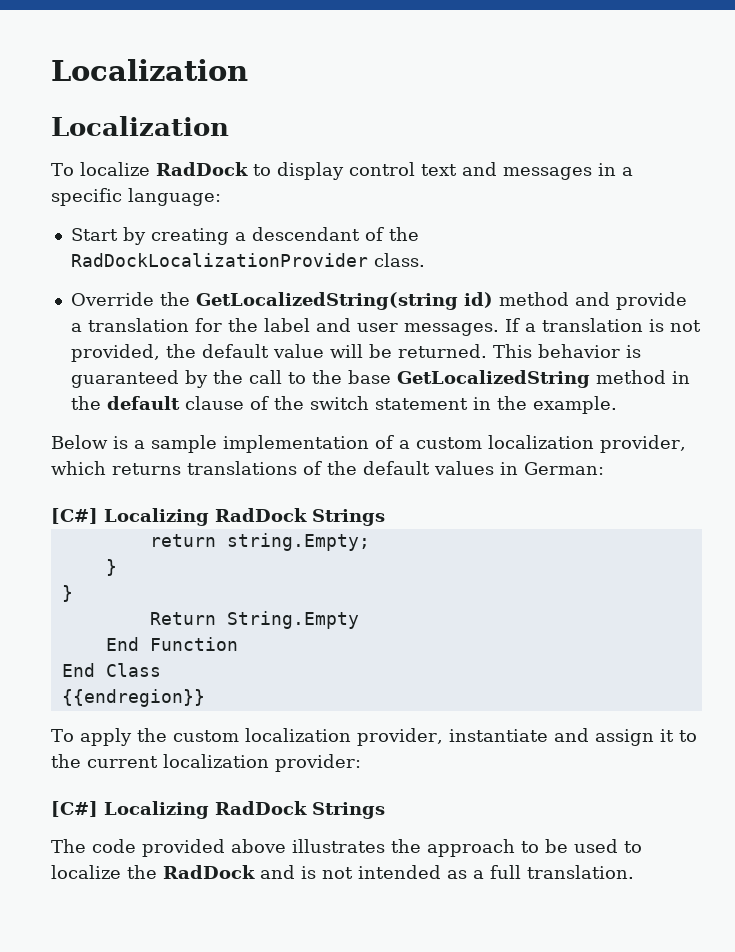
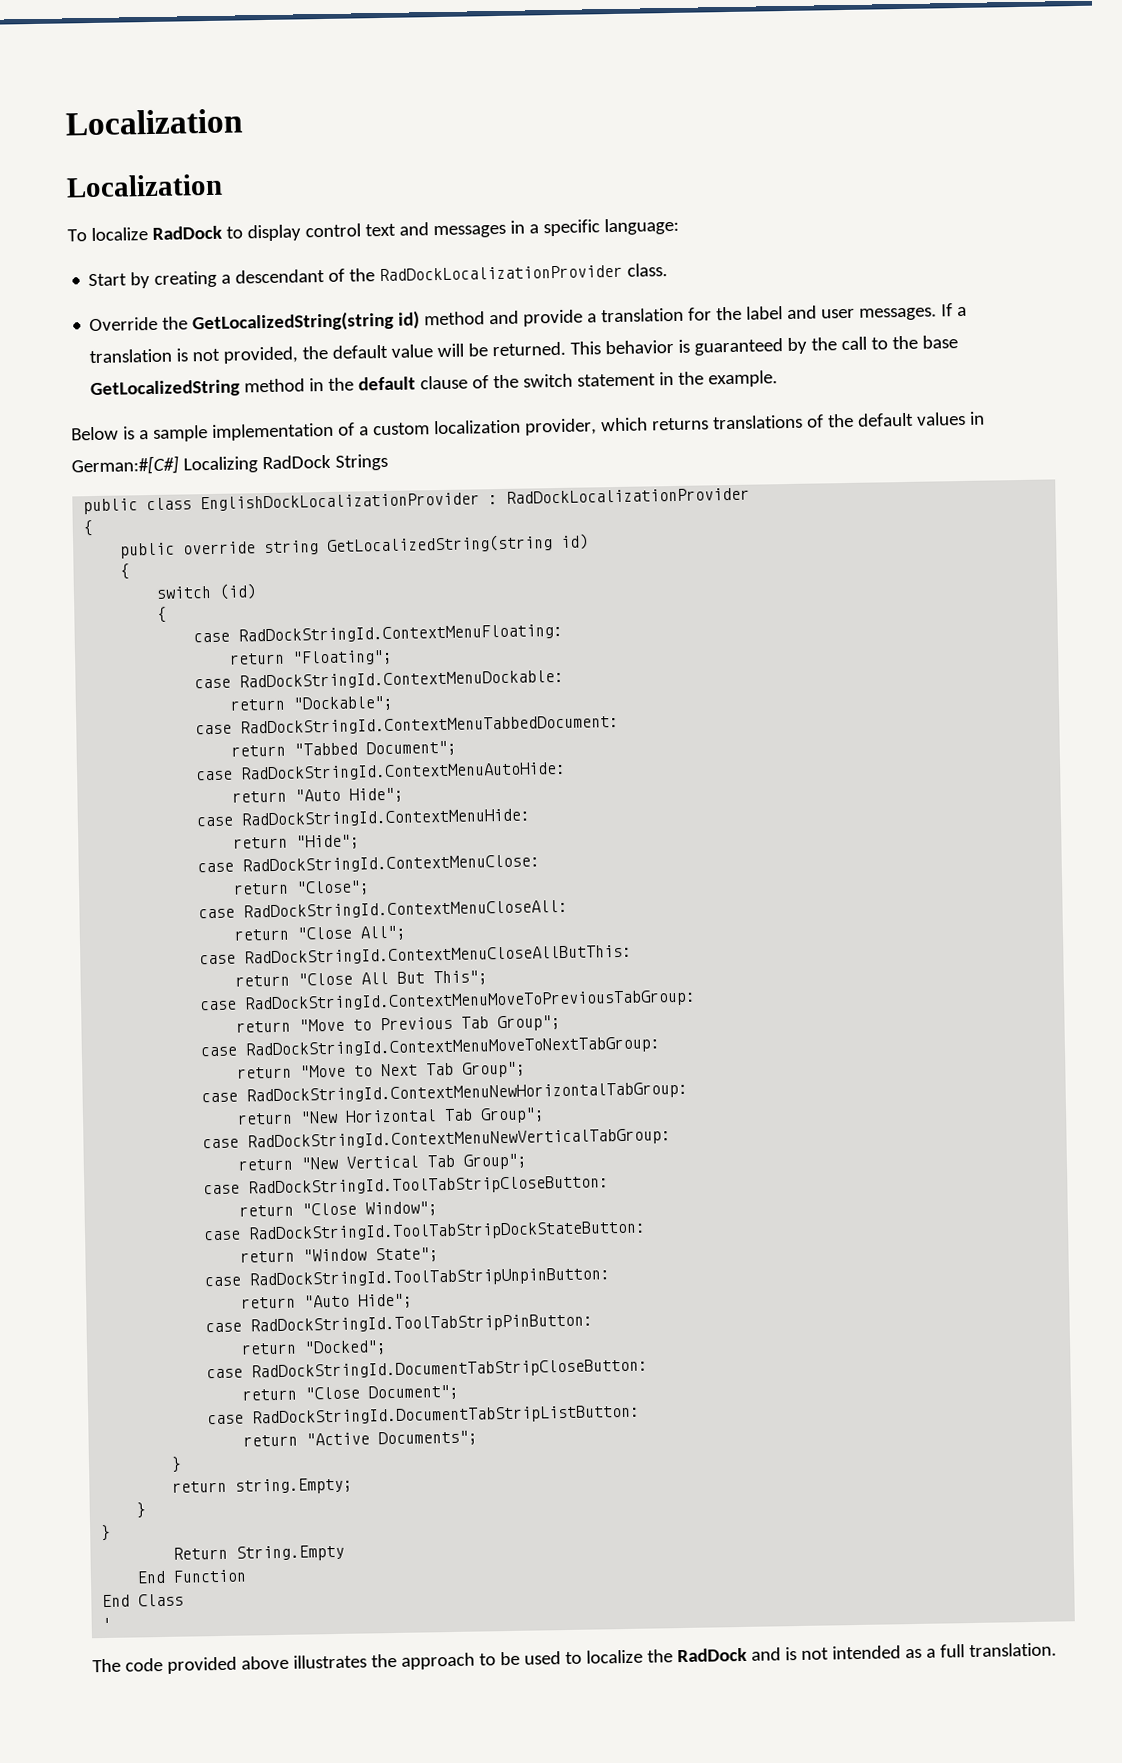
- Below is a sample implementation of a custom localization provider, which returns translations of the default values in German:
- [C#] Localizing RadDock Strings
+ Below is a sample implementation of a custom localization provider, which returns translations of the default values in German:#[C#] Localizing RadDock Strings
+ public class EnglishDockLocalizationProvider : RadDockLocalizationProvider
+ {
+ public override string GetLocalizedString(string id)
+ {
+ switch (id)
+ {
+ case RadDockStringId.ContextMenuFloating:
+ return "Floating";
+ case RadDockStringId.ContextMenuDockable:
+ return "Dockable";
+ case RadDockStringId.ContextMenuTabbedDocument:
+ return "Tabbed Document";
+ case RadDockStringId.ContextMenuAutoHide:
+ return "Auto Hide";
+ case RadDockStringId.ContextMenuHide:
+ return "Hide";
+ case RadDockStringId.ContextMenuClose:
+ return "Close";
+ case RadDockStringId.ContextMenuCloseAll:
+ return "Close All";
+ case RadDockStringId.ContextMenuCloseAllButThis:
+ return "Close All But This";
+ case RadDockStringId.ContextMenuMoveToPreviousTabGroup:
+ return "Move to Previous Tab Group";
+ case RadDockStringId.ContextMenuMoveToNextTabGroup:
+ return "Move to Next Tab Group";
+ case RadDockStringId.ContextMenuNewHorizontalTabGroup:
+ return "New Horizontal Tab Group";
+ case RadDockStringId.ContextMenuNewVerticalTabGroup:
+ return "New Vertical Tab Group";
+ case RadDockStringId.ToolTabStripCloseButton:
+ return "Close Window";
+ case RadDockStringId.ToolTabStripDockStateButton:
+ return "Window State";
+ case RadDockStringId.ToolTabStripUnpinButton:
+ return "Auto Hide";
+ case RadDockStringId.ToolTabStripPinButton:
+ return "Docked";
+ case RadDockStringId.DocumentTabStripCloseButton:
+ return "Close Document";
+ case RadDockStringId.DocumentTabStripListButton:
+ return "Active Documents";
+ }
- {{endregion}}
- To apply the custom localization provider, instantiate and assign it to the current localization provider:
- [C#] Localizing RadDock Strings
+ '

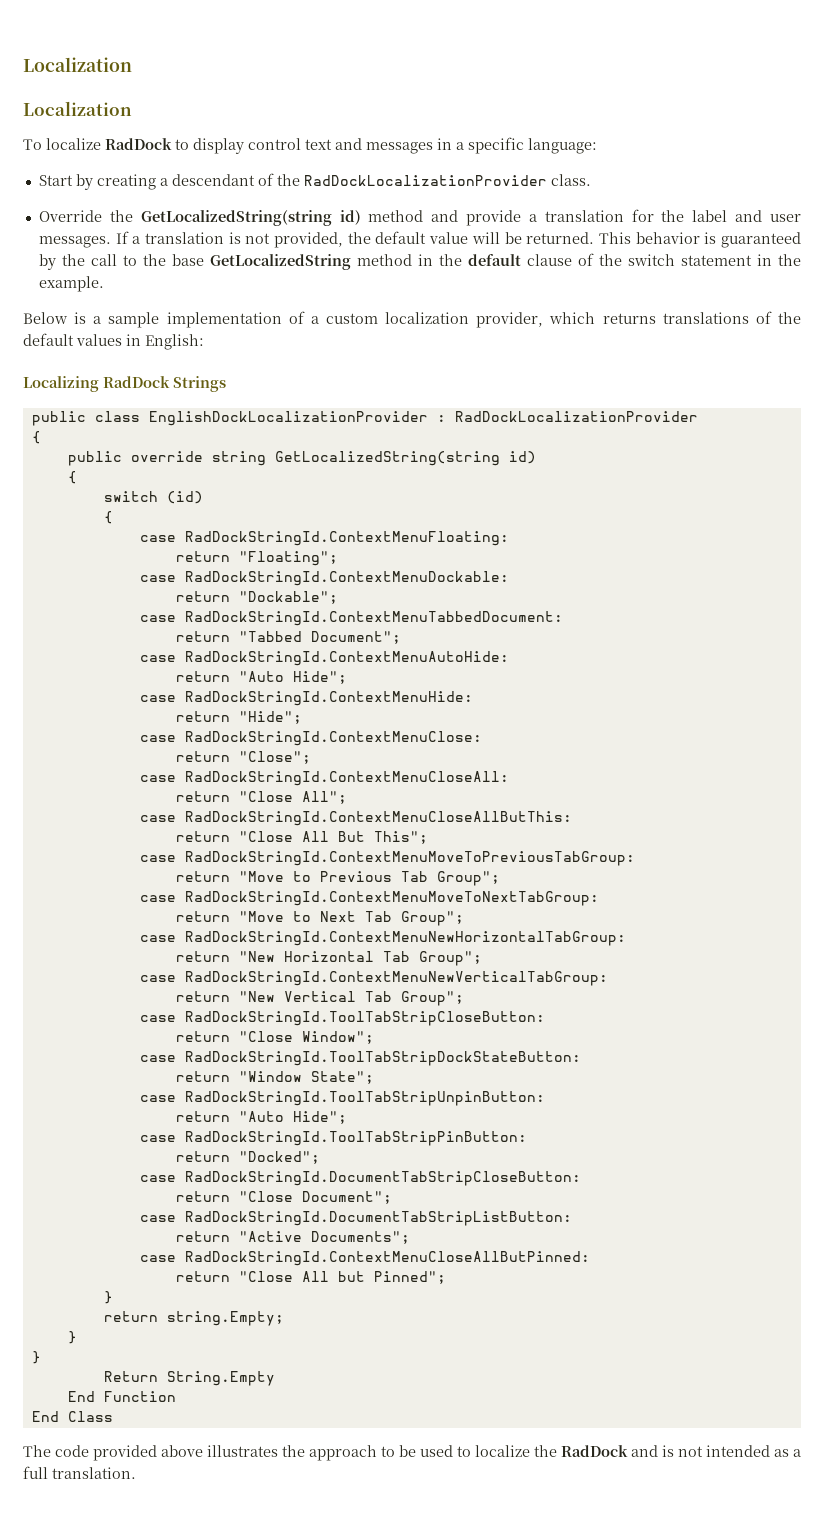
- Below is a sample implementation of a custom localization provider, which returns translations of the default values in German:#[C#] Localizing RadDock Strings
+ Below is a sample implementation of a custom localization provider, which returns translations of the default values in English:
+ Localizing RadDock Strings
+ case RadDockStringId.ContextMenuCloseAllButPinned:
+ return "Close All but Pinned";
- '

